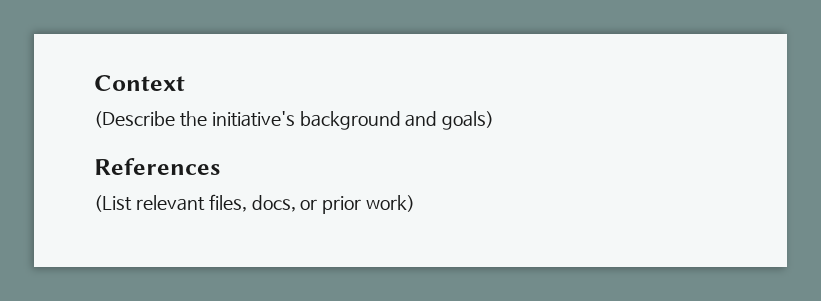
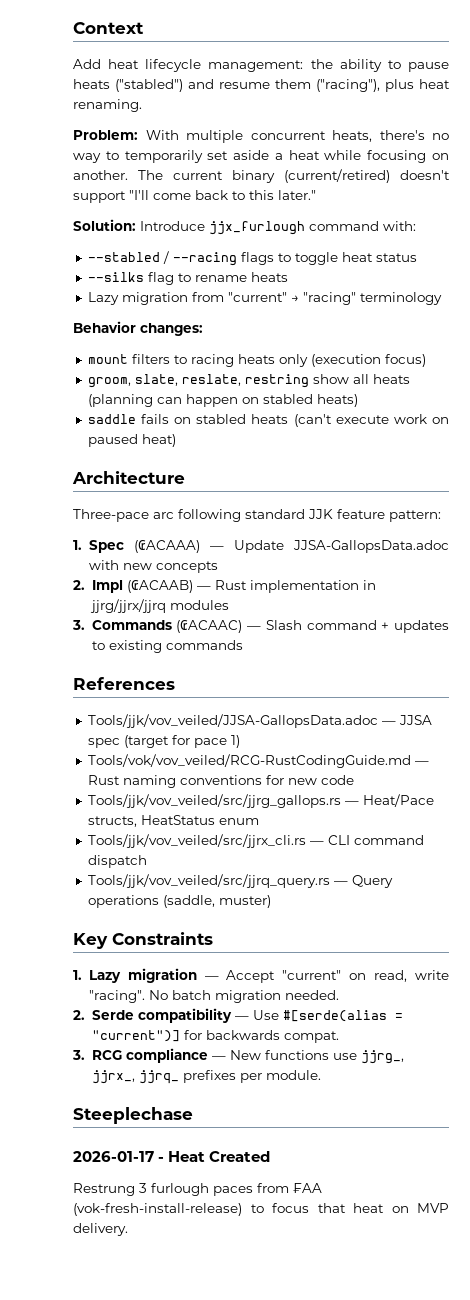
- (Describe the initiative's background and goals)
+ Add heat lifecycle management: the ability to pause heats ("stabled") and resume them ("racing"), plus heat renaming.
+ Problem: With multiple concurrent heats, there's no way to temporarily set aside a heat while focusing on another. The current binary (current/retired) doesn't support "I'll come back to this later."
+ Solution: Introduce jjx_furlough command with:
+ --stabled / --racing flags to toggle heat status
+ --silks flag to rename heats
+ Lazy migration from "current" → "racing" terminology
+ Behavior changes:
+ mount filters to racing heats only (execution focus)
+ groom, slate, reslate, restring show all heats (planning can happen on stabled heats)
+ saddle fails on stabled heats (can't execute work on paused heat)
+ Architecture
+ Three-pace arc following standard JJK feature pattern:
+ 1. Spec (₢ACAAA) — Update JJSA-GallopsData.adoc with new concepts
+ 2. Impl (₢ACAAB) — Rust implementation in jjrg/jjrx/jjrq modules
+ 3. Commands (₢ACAAC) — Slash command + updates to existing commands
  References
- (List relevant files, docs, or prior work)
+ Tools/jjk/vov_veiled/JJSA-GallopsData.adoc — JJSA spec (target for pace 1)
+ Tools/vok/vov_veiled/RCG-RustCodingGuide.md — Rust naming conventions for new code
+ Tools/jjk/vov_veiled/src/jjrg_gallops.rs — Heat/Pace structs, HeatStatus enum
+ Tools/jjk/vov_veiled/src/jjrx_cli.rs — CLI command dispatch
+ Tools/jjk/vov_veiled/src/jjrq_query.rs — Query operations (saddle, muster)
+ Key Constraints
+ 1. Lazy migration — Accept "current" on read, write "racing". No batch migration needed.
+ 2. Serde compatibility — Use #[serde(alias = "current")] for backwards compat.
+ 3. RCG compliance — New functions use jjrg_, jjrx_, jjrq_ prefixes per module.
+ Steeplechase
+ 2026-01-17 - Heat Created
+ Restrung 3 furlough paces from ₣AA (vok-fresh-install-release) to focus that heat on MVP delivery.

